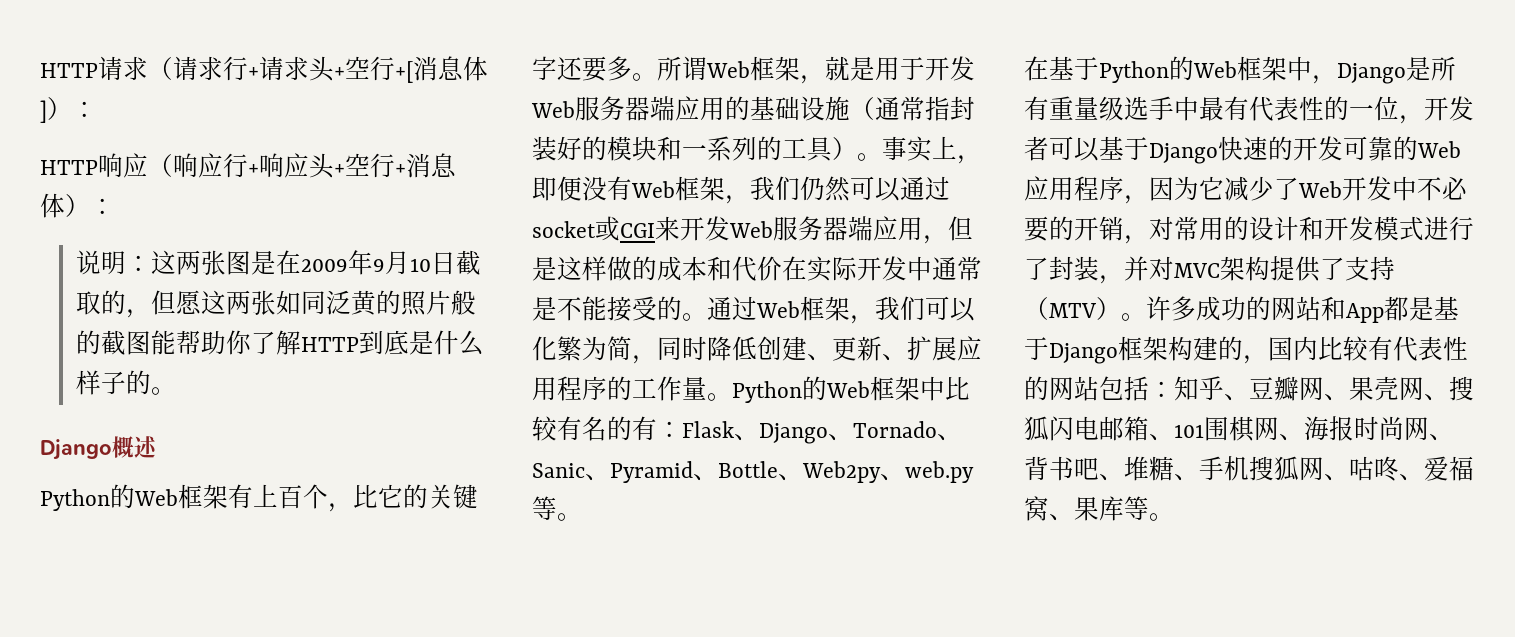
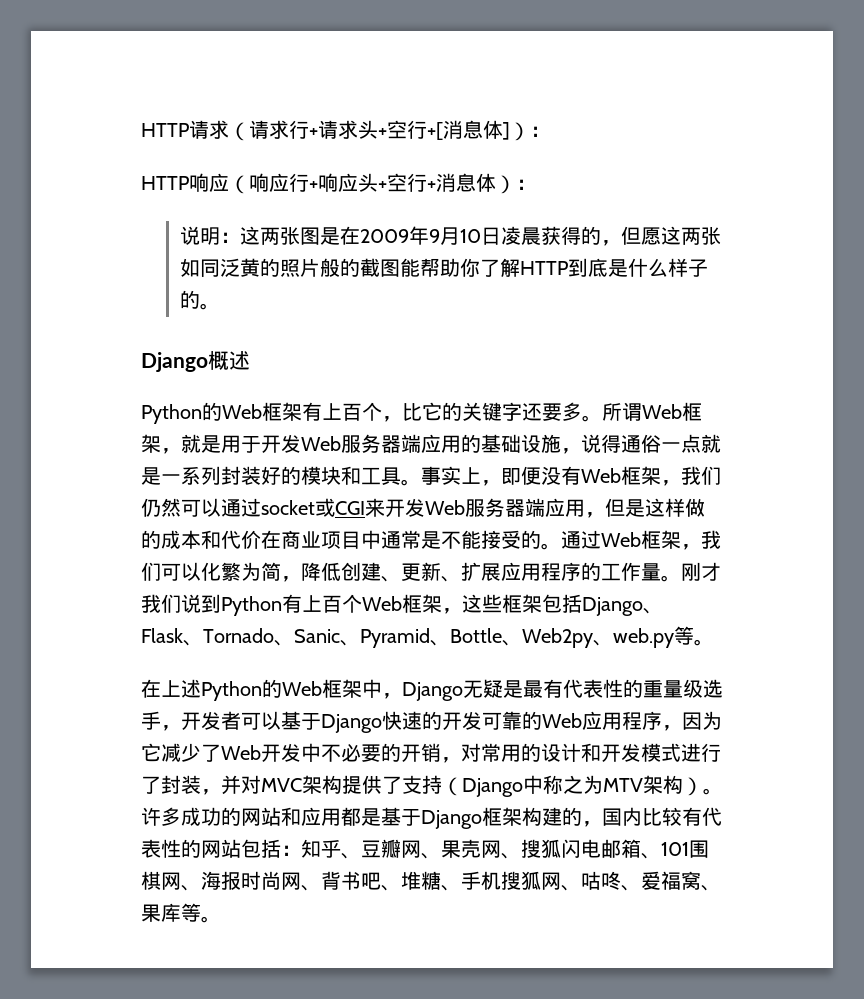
- 说明：这两张图是在2009年9月10日截取的，但愿这两张如同泛黄的照片般的截图能帮助你了解HTTP到底是什么样子的。
+ 说明：这两张图是在2009年9月10日凌晨获得的，但愿这两张如同泛黄的照片般的截图能帮助你了解HTTP到底是什么样子的。
- 所谓Web框架，就是用于开发Web服务器端应用的基础设施（通常指封装好的模块和一系列的工具）。
+ 所谓Web框架，就是用于开发Web服务器端应用的基础设施，说得通俗一点就是一系列封装好的模块和工具。
- 事实上，即便没有Web框架，我们仍然可以通过socket或CGI来开发Web服务器端应用，但是这样做的成本和代价在实际开发中通常是不能接受的。
+ 事实上，即便没有Web框架，我们仍然可以通过socket或CGI来开发Web服务器端应用，但是这样做的成本和代价在商业项目中通常是不能接受的。
- 通过Web框架，我们可以化繁为简，同时降低创建、更新、扩展应用程序的工作量。
+ 通过Web框架，我们可以化繁为简，降低创建、更新、扩展应用程序的工作量。
- Python的Web框架中比较有名的有：Flask、Django、Tornado、Sanic、Pyramid、Bottle、Web2py、web.py等。
+ 刚才我们说到Python有上百个Web框架，这些框架包括Django、Flask、Tornado、Sanic、Pyramid、Bottle、Web2py、web.py等。
- 在基于Python的Web框架中，Django是所有重量级选手中最有代表性的一位，开发者可以基于Django快速的开发可靠的Web应用程序，因为它减少了Web开发中不必要的开销，对常用的设计和开发模式进行了封装，并对MVC架构提供了支持（MTV）。
+ 在上述Python的Web框架中，Django无疑是最有代表性的重量级选手，开发者可以基于Django快速的开发可靠的Web应用程序，因为它减少了Web开发中不必要的开销，对常用的设计和开发模式进行了封装，并对MVC架构提供了支持（Django中称之为MTV架构）。
- 许多成功的网站和App都是基于Django框架构建的，国内比较有代表性的网站包括：知乎、豆瓣网、果壳网、搜狐闪电邮箱、101围棋网、海报时尚网、背书吧、堆糖、手机搜狐网、咕咚、爱福窝、果库等。
+ 许多成功的网站和应用都是基于Django框架构建的，国内比较有代表性的网站包括：知乎、豆瓣网、果壳网、搜狐闪电邮箱、101围棋网、海报时尚网、背书吧、堆糖、手机搜狐网、咕咚、爱福窝、果库等。

